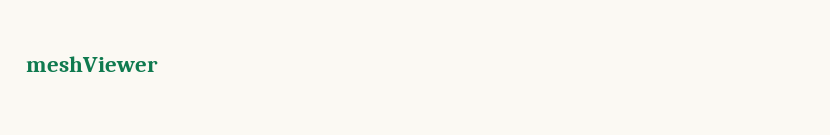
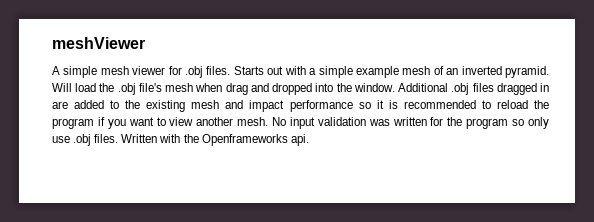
+ A simple mesh viewer for .obj files. Starts out with a simple example mesh of an inverted pyramid. Will load the .obj file's mesh when drag and dropped into the window. Additional .obj files dragged in are added to the existing mesh and impact performance so it is recommended to reload the program if you want to view another mesh. No input validation was written for the program so only use .obj files. Written with the Openframeworks api.

